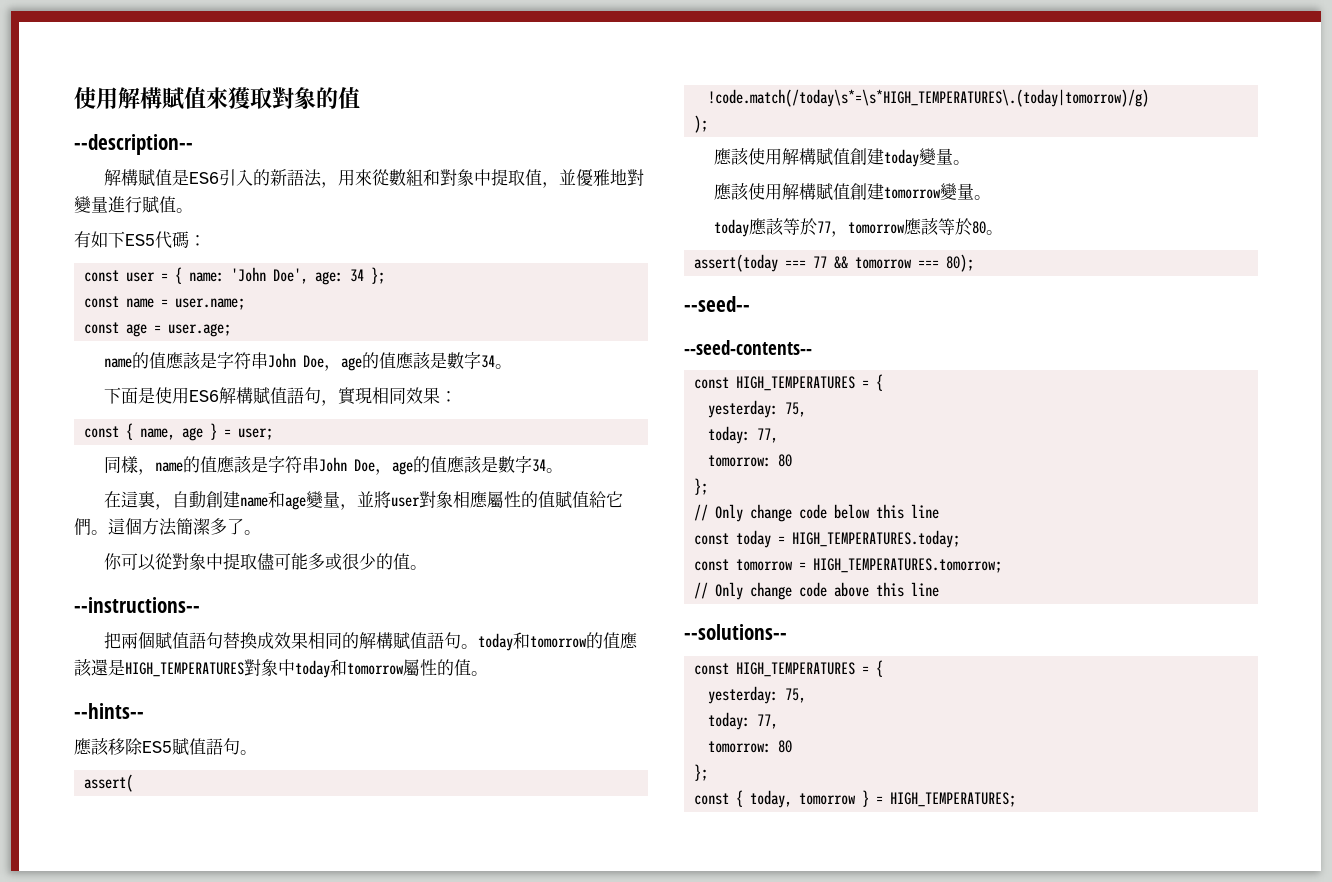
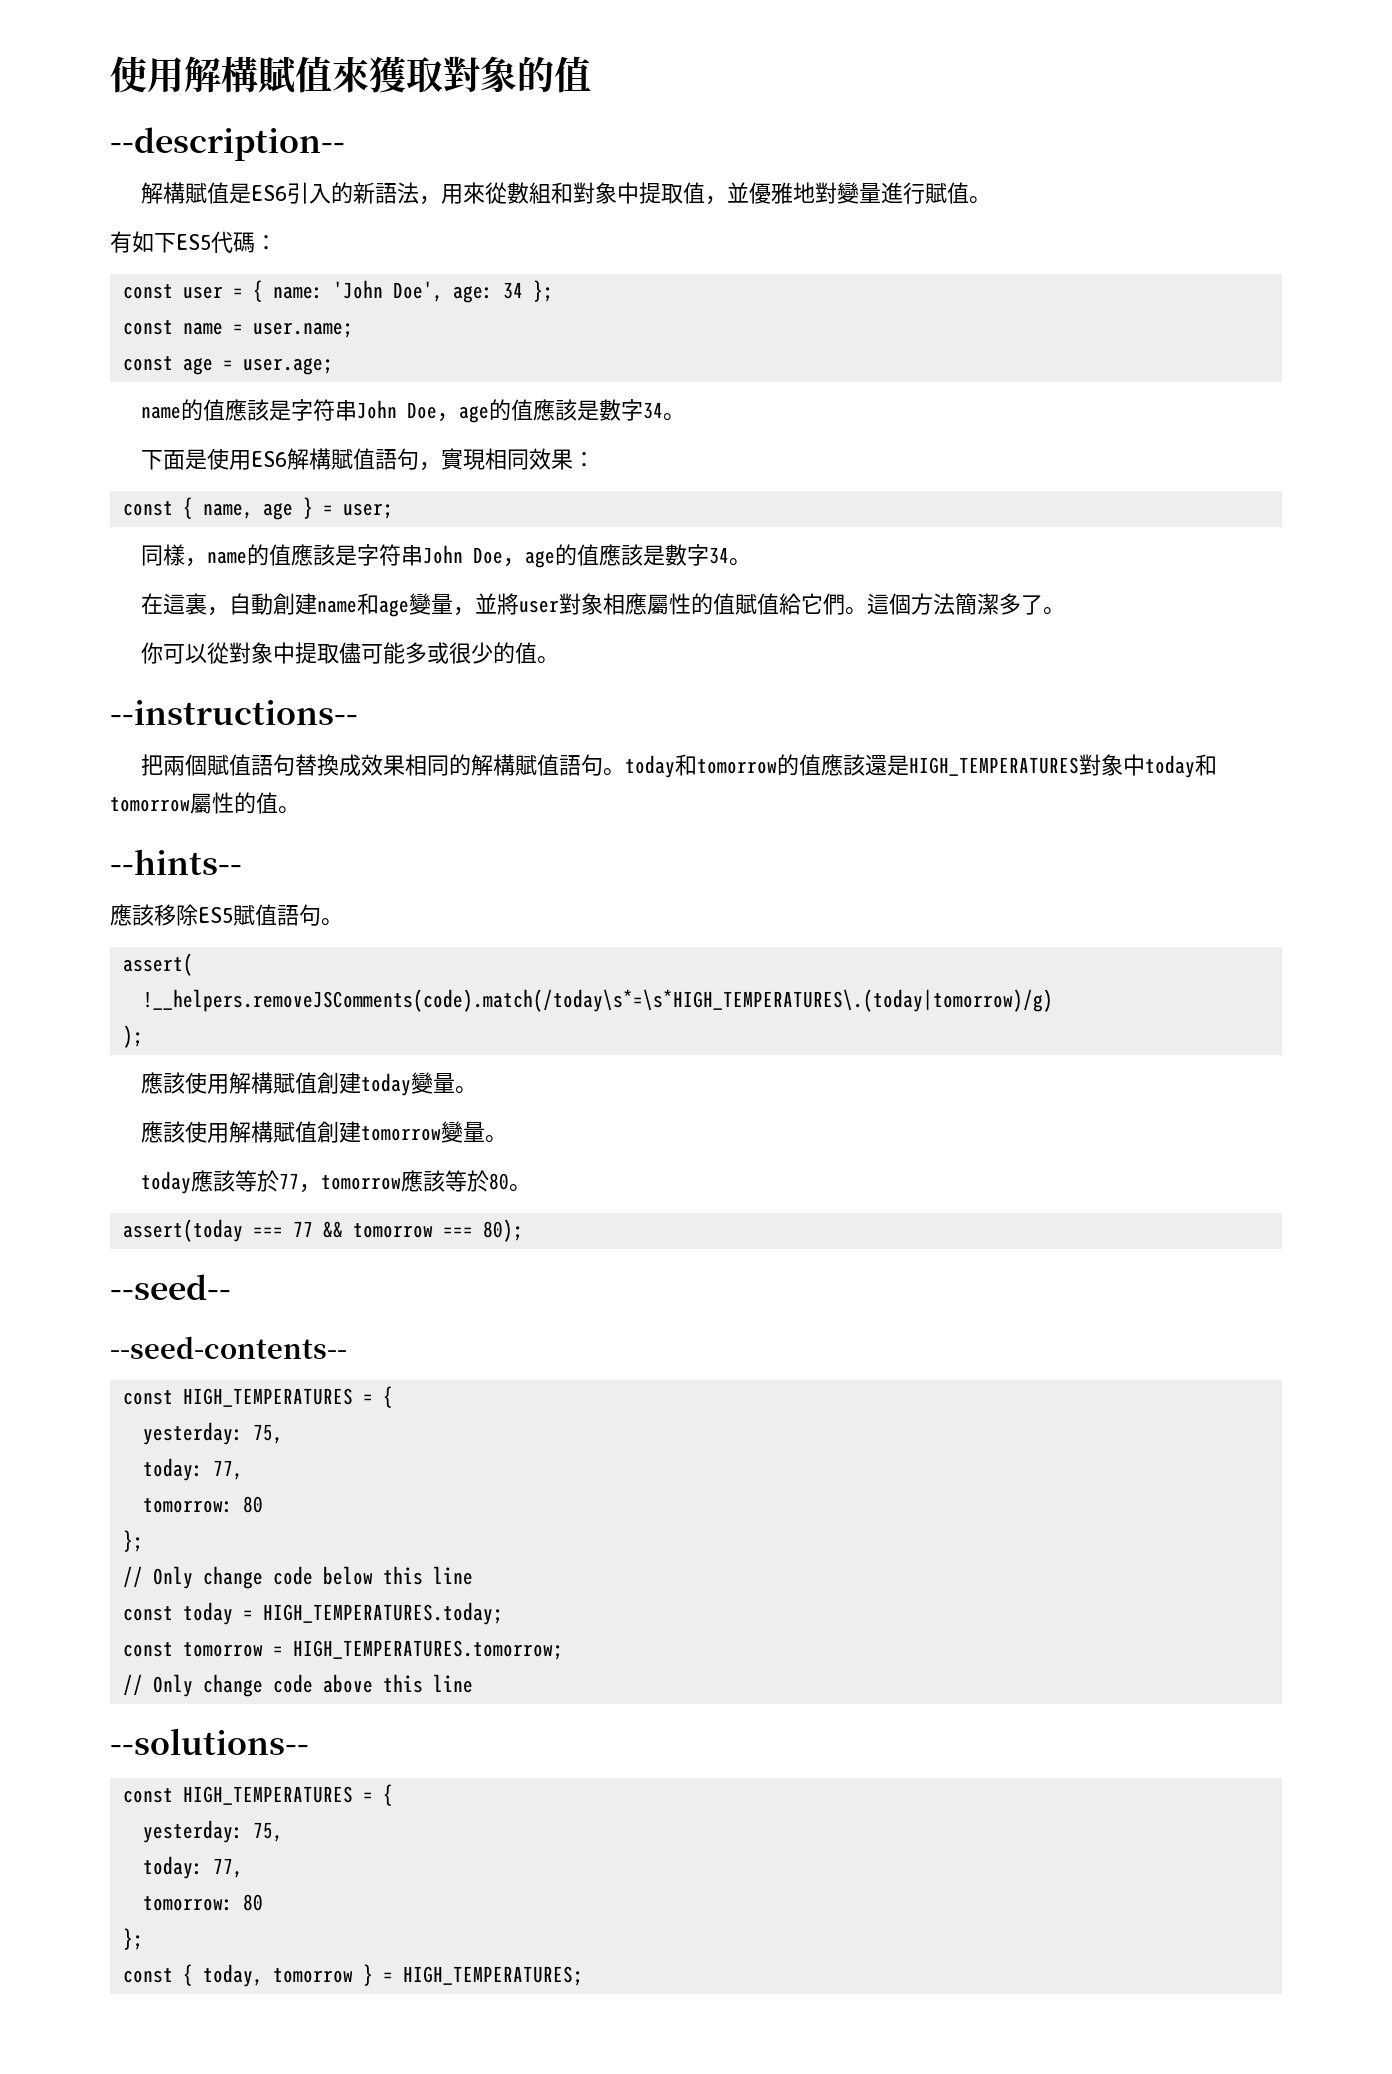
- !code.match(/today\s*=\s*HIGH_TEMPERATURES\.(today|tomorrow)/g)
+ !__helpers.removeJSComments(code).match(/today\s*=\s*HIGH_TEMPERATURES\.(today|tomorrow)/g)

